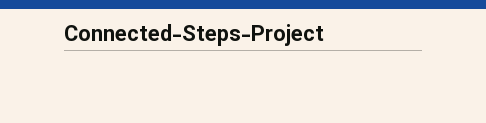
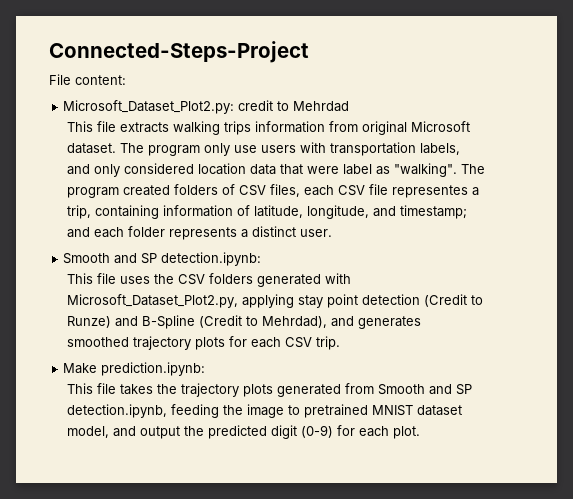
+ File content:
+ Microsoft_Dataset_Plot2.py: credit to Mehrdad
+ This file extracts walking trips information from original Microsoft dataset. The program only use users with transportation labels, and only considered location data that were label as "walking". The program created folders of CSV files, each CSV file representes a trip, containing information of latitude, longitude, and timestamp; and each folder represents a distinct user.
+ Smooth and SP detection.ipynb:
+ This file uses the CSV folders generated with Microsoft_Dataset_Plot2.py, applying stay point detection (Credit to Runze) and B-Spline (Credit to Mehrdad), and generates smoothed trajectory plots for each CSV trip.
+ Make prediction.ipynb:
+ This file takes the trajectory plots generated from Smooth and SP detection.ipynb, feeding the image to pretrained MNIST dataset model, and output the predicted digit (0-9) for each plot.

